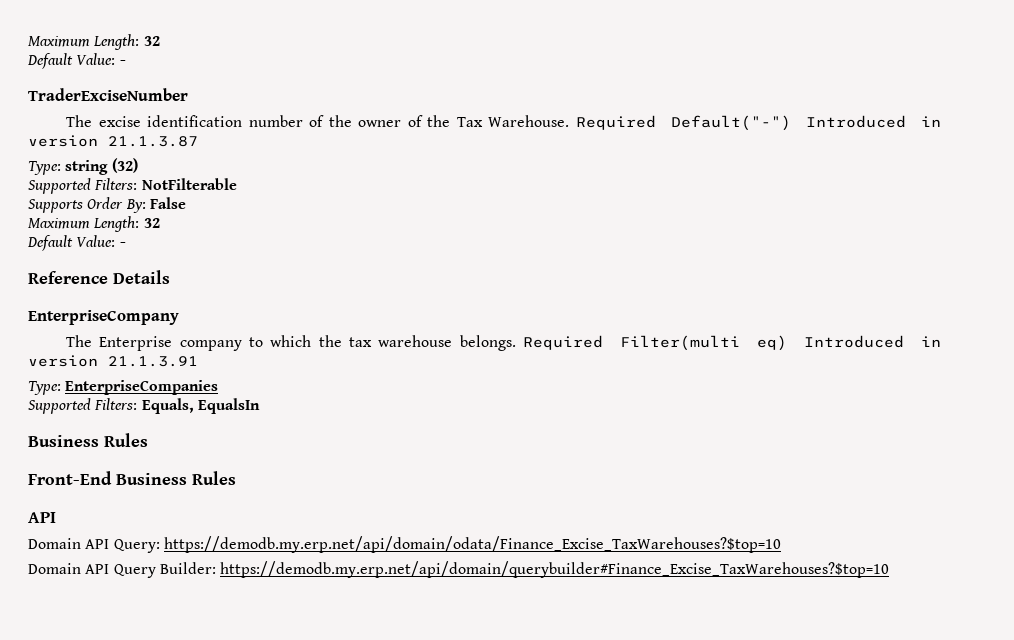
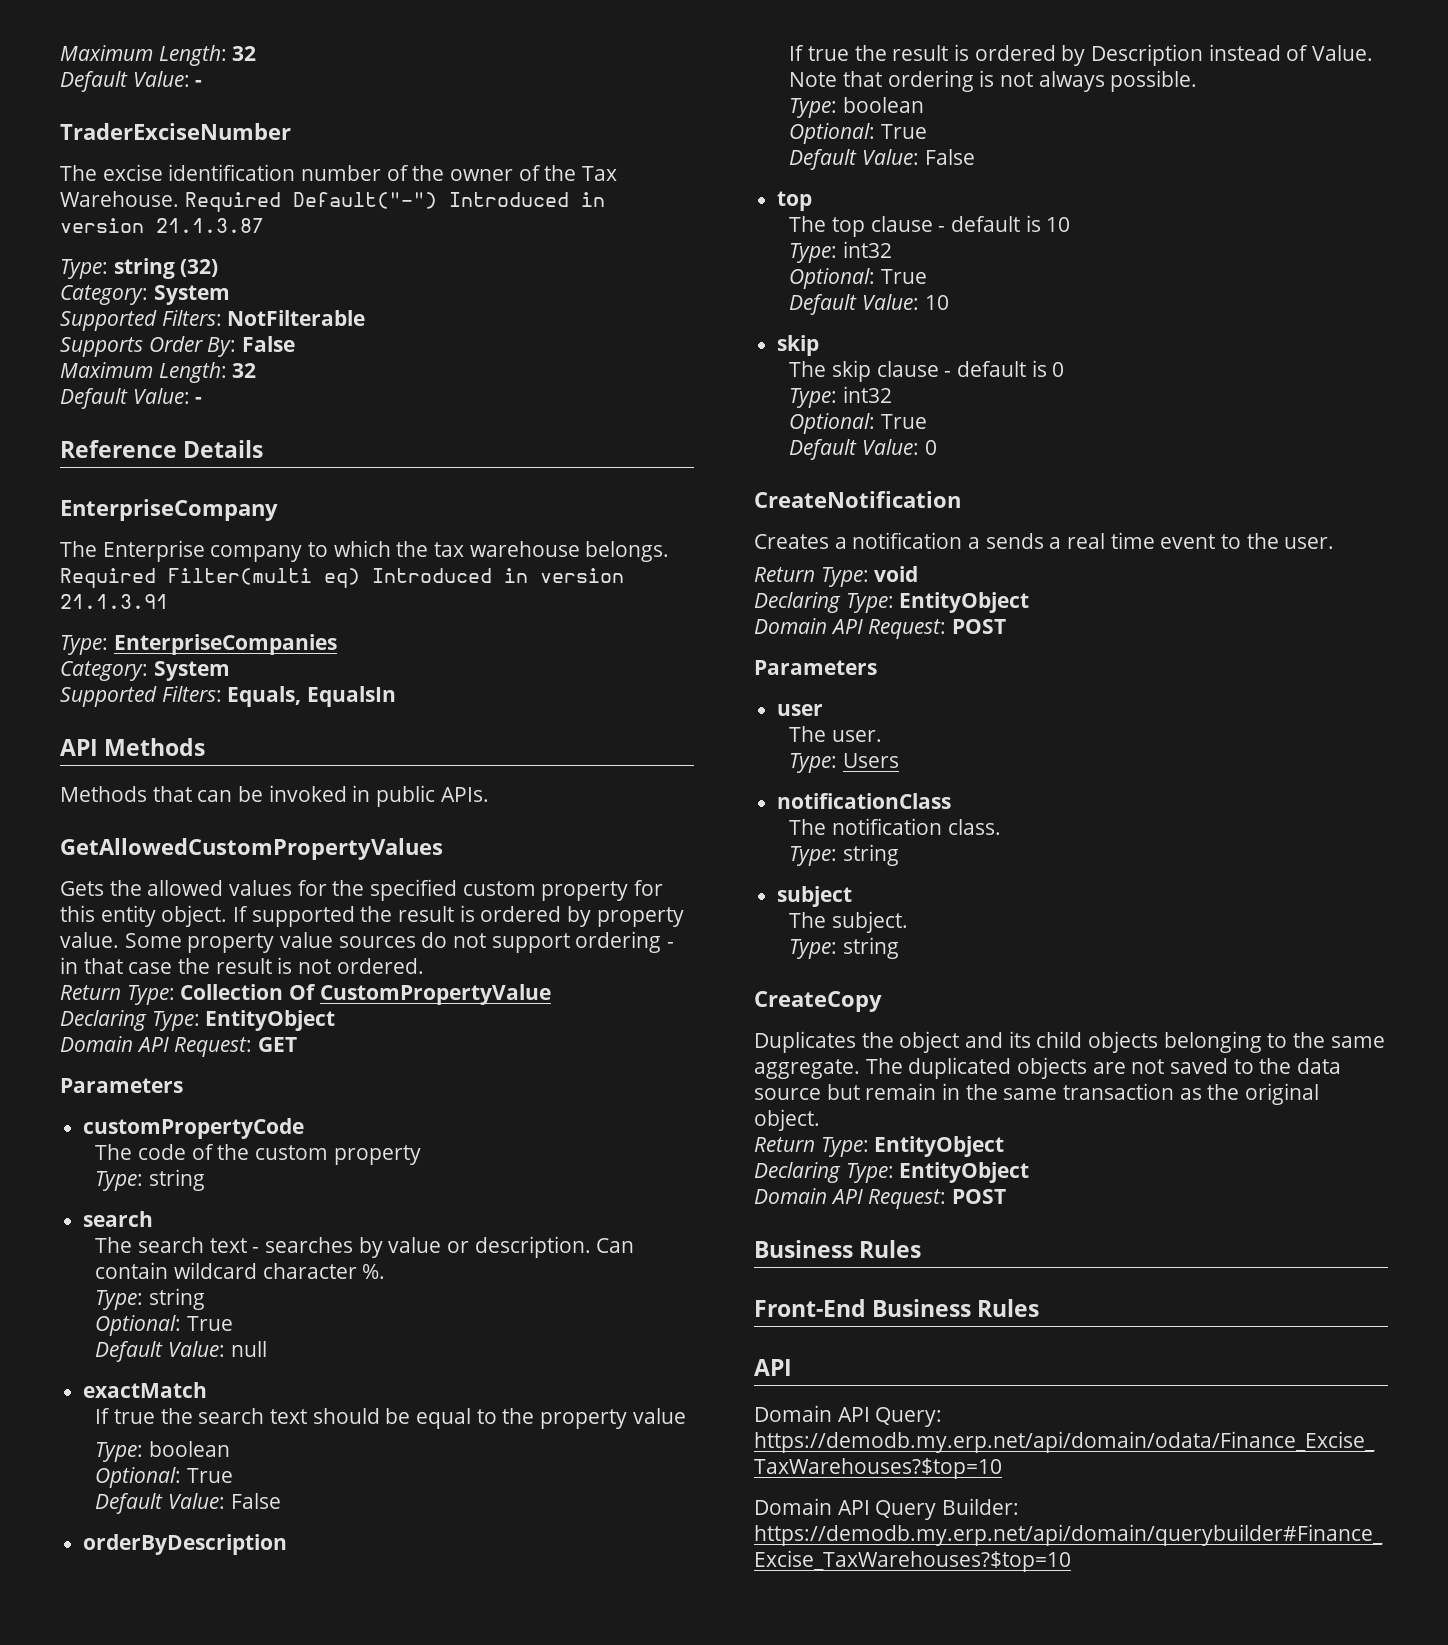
  Type: string (32)
+ Category: System
  Type: EnterpriseCompanies
+ Category: System
+ API Methods
+ Methods that can be invoked in public APIs.
+ GetAllowedCustomPropertyValues
+ Gets the allowed values for the specified custom property for this entity object. If supported the result is ordered by property value. Some property value sources do not support ordering - in that case the result is not ordered.
+ Return Type: Collection Of CustomPropertyValue
+ Declaring Type: EntityObject
+ Domain API Request: GET
+ Parameters
+ customPropertyCode
+ The code of the custom property
+ Type: string
+ search
+ The search text - searches by value or description. Can contain wildcard character %.
+ Type: string
+ Optional: True
+ Default Value: null
+ exactMatch
+ If true the search text should be equal to the property value
+ Type: boolean
+ Optional: True
+ Default Value: False
+ orderByDescription
+ If true the result is ordered by Description instead of Value. Note that ordering is not always possible.
+ Type: boolean
+ Optional: True
+ Default Value: False
+ top
+ The top clause - default is 10
+ Type: int32
+ Optional: True
+ Default Value: 10
+ skip
+ The skip clause - default is 0
+ Type: int32
+ Optional: True
+ Default Value: 0
+ CreateNotification
+ Creates a notification a sends a real time event to the user.
+ Return Type: void
+ Declaring Type: EntityObject
+ Domain API Request: POST
+ Parameters
+ user
+ The user.
+ Type: Users
+ notificationClass
+ The notification class.
+ Type: string
+ subject
+ The subject.
+ Type: string
+ CreateCopy
+ Duplicates the object and its child objects belonging to the same aggregate. The duplicated objects are not saved to the data source but remain in the same transaction as the original object.
+ Return Type: EntityObject
+ Declaring Type: EntityObject
+ Domain API Request: POST

